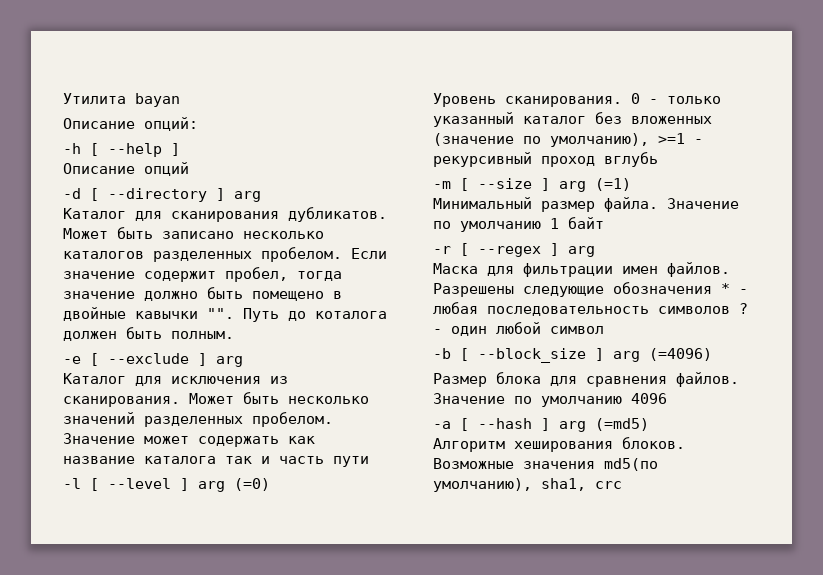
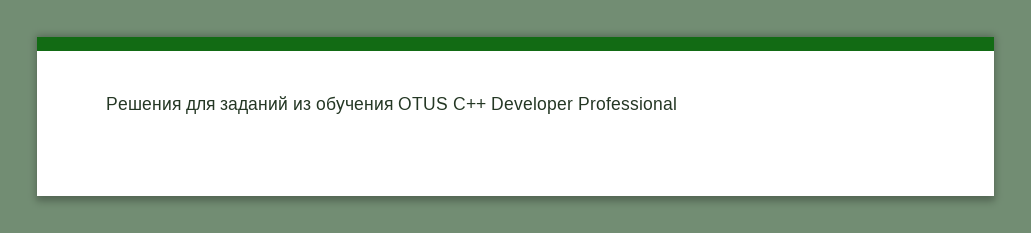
- Утилита bayan
- Описание опций:
- -h [ --help ]
- Описание опций
- -d [ --directory ] arg
- Каталог для сканирования дубликатов. Может быть записано несколько каталогов разделенных пробелом. Если значение содержит пробел, тогда значение должно быть помещено в двойные кавычки "". Путь до коталога должен быть полным.
- -e [ --exclude ] arg
- Каталог для исключения из сканирования. Может быть несколько значений разделенных пробелом. Значение может содержать как название каталога так и часть пути
- -l [ --level ] arg (=0)
- Уровень сканирования. 0 - только указанный каталог без вложенных (значение по умолчанию), >=1 - рекурсивный проход вглубь
- -m [ --size ] arg (=1)
- Минимальный размер файла. Значение по умолчанию 1 байт
- -r [ --regex ] arg
- Маска для фильтрации имен файлов. Разрешены следующие обозначения * - любая последовательность символов ? - один любой символ
- -b [ --block_size ] arg (=4096)
- Размер блока для сравнения файлов. Значение по умолчанию 4096
- -a [ --hash ] arg (=md5)
- Алгоритм хеширования блоков. Возможные значения md5(по умолчанию), sha1, crc
+ Решения для заданий из обучения OTUS C++ Developer Professional

